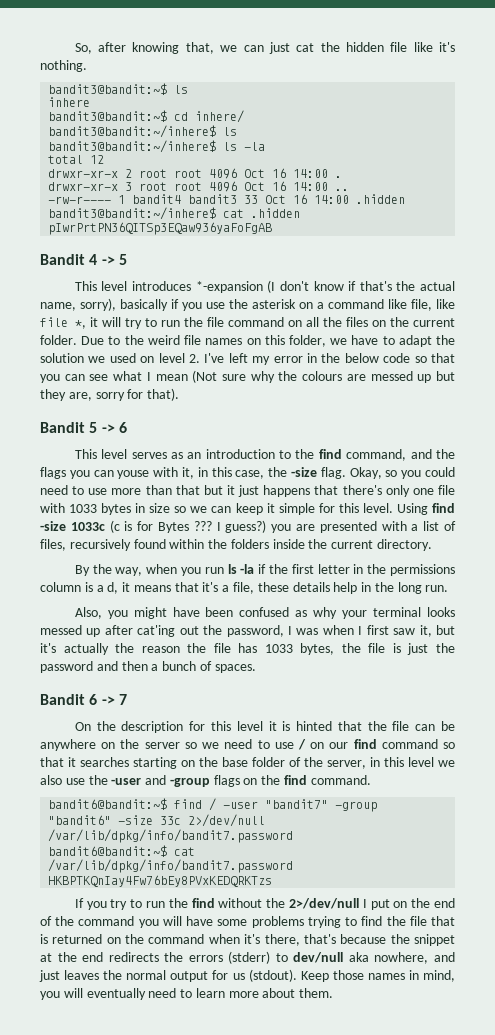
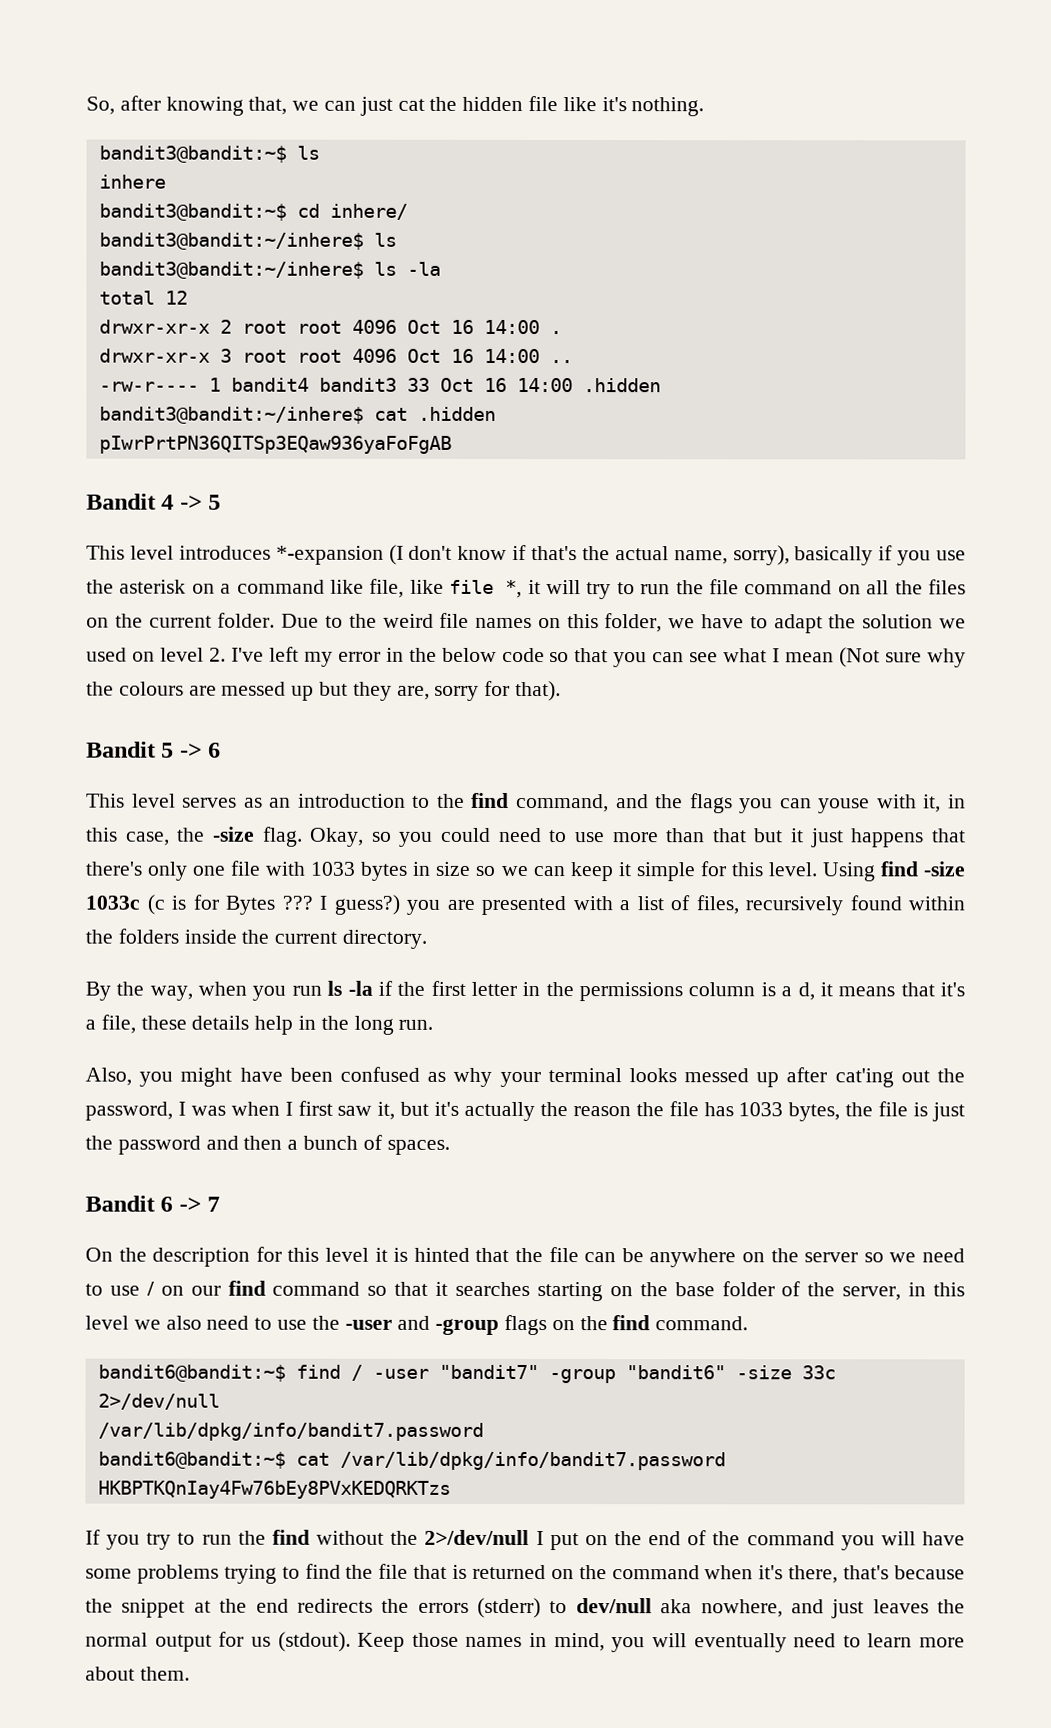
- On the description for this level it is hinted that the file can be anywhere on the server so we need to use / on our find command so that it searches starting on the base folder of the server, in this level we also use the -user and -group flags on the find command.
+ On the description for this level it is hinted that the file can be anywhere on the server so we need to use / on our find command so that it searches starting on the base folder of the server, in this level we also need to use the -user and -group flags on the find command.

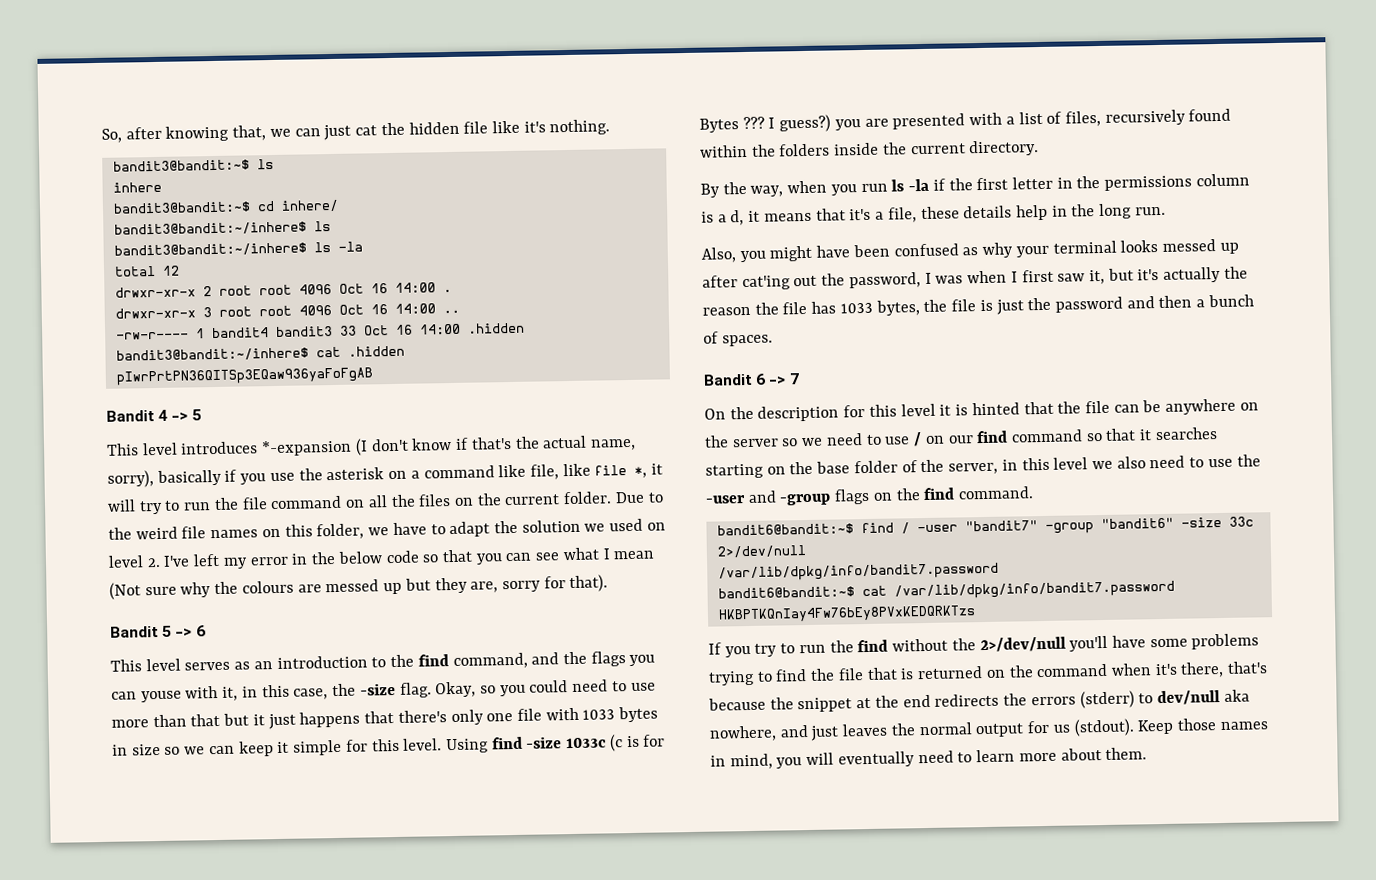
- If you try to run the find without the 2>/dev/null I put on the end of the command you will have some problems trying to find the file that is returned on the command when it's there, that's because the snippet at the end redirects the errors (stderr) to dev/null aka nowhere, and just leaves the normal output for us (stdout).
+ If you try to run the find without the 2>/dev/null you'll have some problems trying to find the file that is returned on the command when it's there, that's because the snippet at the end redirects the errors (stderr) to dev/null aka nowhere, and just leaves the normal output for us (stdout).

